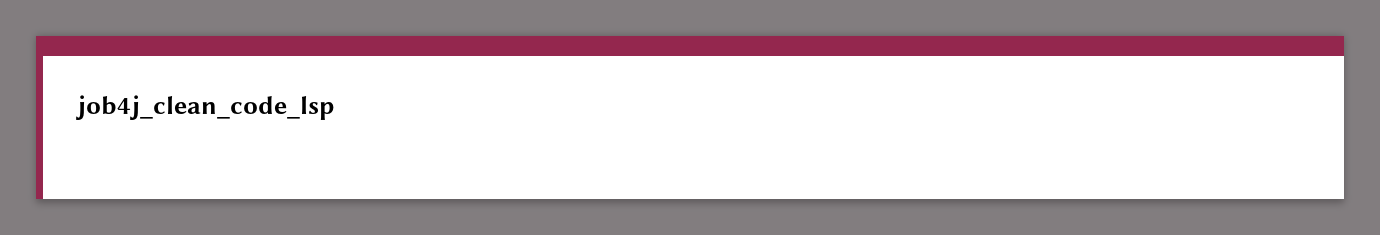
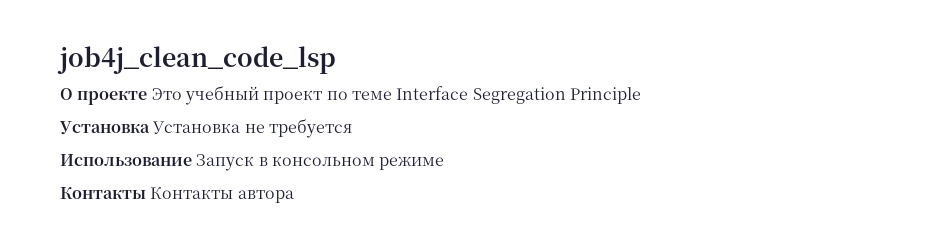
+ О проекте Это учебный проект по теме Interface Segregation Principle
+ Установка Установка не требуется
+ Использование Запуск в консольном режиме
+ Контакты Контакты автора

